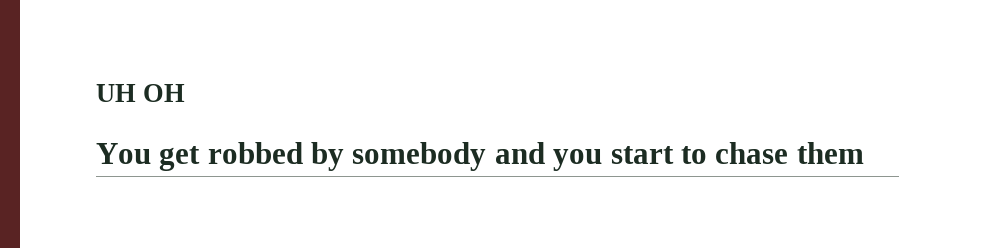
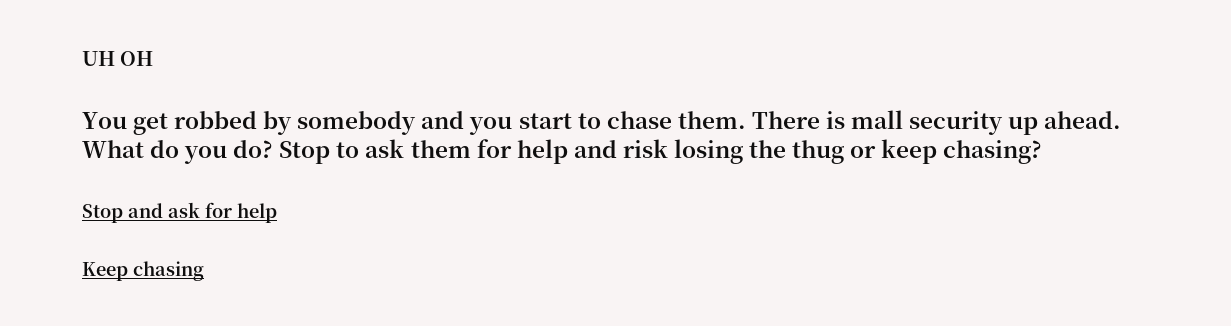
- You get robbed by somebody and you start to chase them
+ You get robbed by somebody and you start to chase them. There is mall security up ahead. What do you do? Stop to ask them for help and risk losing the thug or keep chasing?
+ Stop and ask for help
+ Keep chasing

